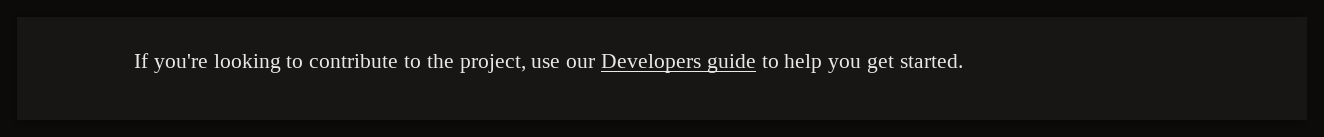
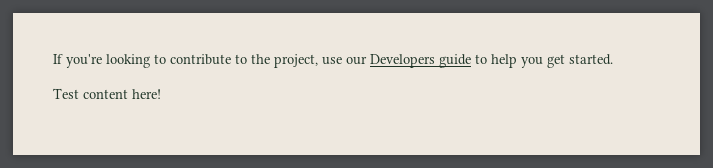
+ Test content here!

